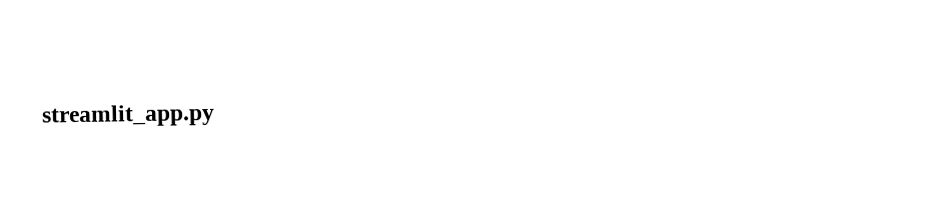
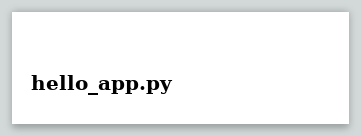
- streamlit_app.py
+ hello_app.py

